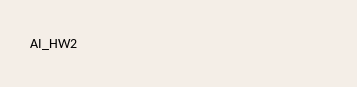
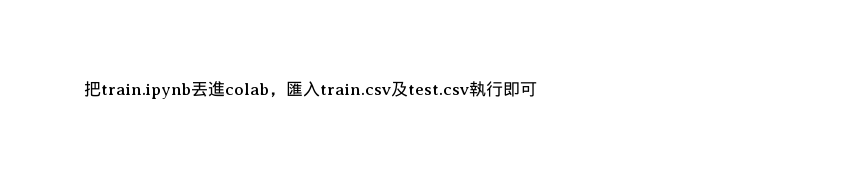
- AI_HW2
+ 把train.ipynb丟進colab，匯入train.csv及test.csv執行即可

